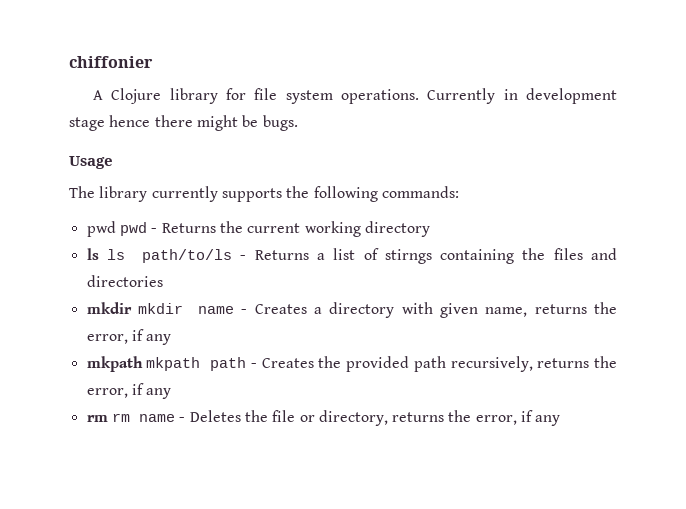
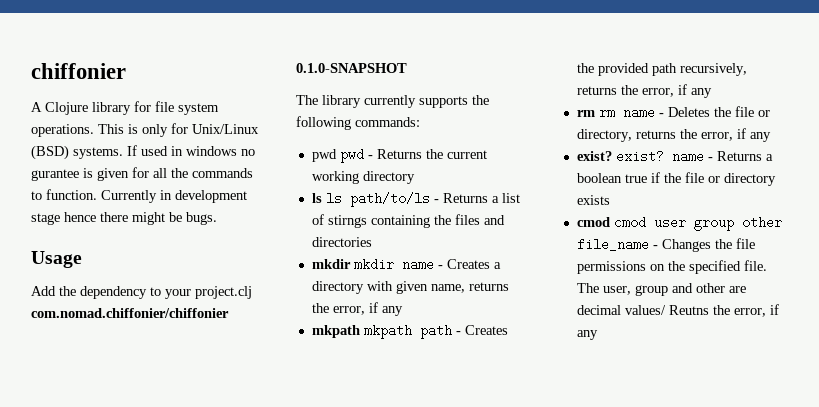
+ This is only for Unix/Linux (BSD) systems. If used in windows no gurantee is given for all the commands to function.
+ Add the dependency to your project.clj com.nomad.chiffonier/chiffonier 0.1.0-SNAPSHOT
+ exist? exist? name - Returns a boolean true if the file or directory exists
+ cmod cmod user group other file_name - Changes the file permissions on the specified file. The user, group and other are decimal values/ Reutns the error, if any

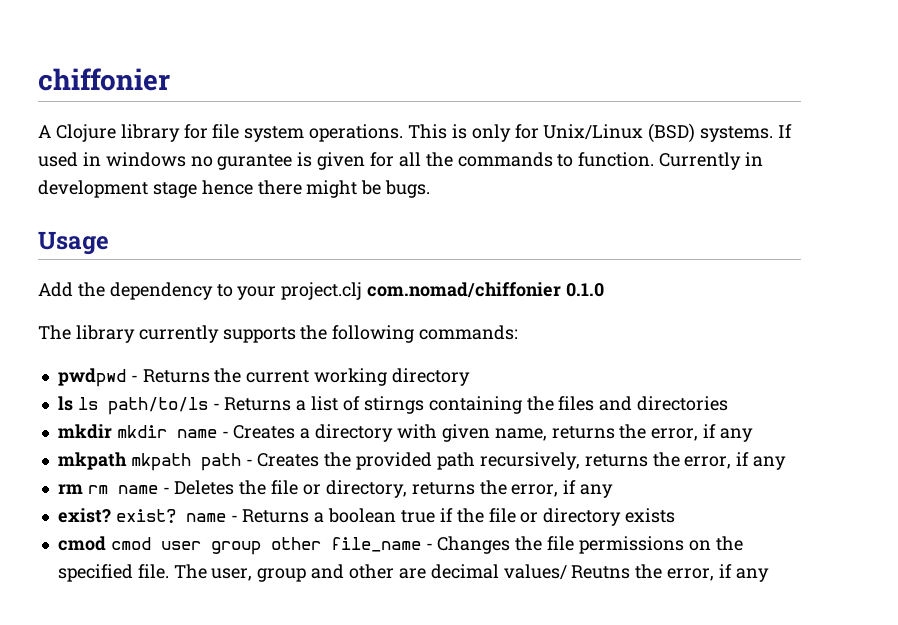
- Add the dependency to your project.clj com.nomad.chiffonier/chiffonier 0.1.0-SNAPSHOT
+ Add the dependency to your project.clj com.nomad/chiffonier 0.1.0
- pwd pwd - Returns the current working directory
+ pwdpwd - Returns the current working directory

